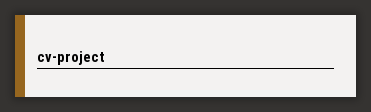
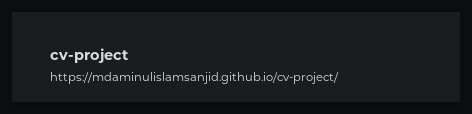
+ https://mdaminulislamsanjid.github.io/cv-project/

